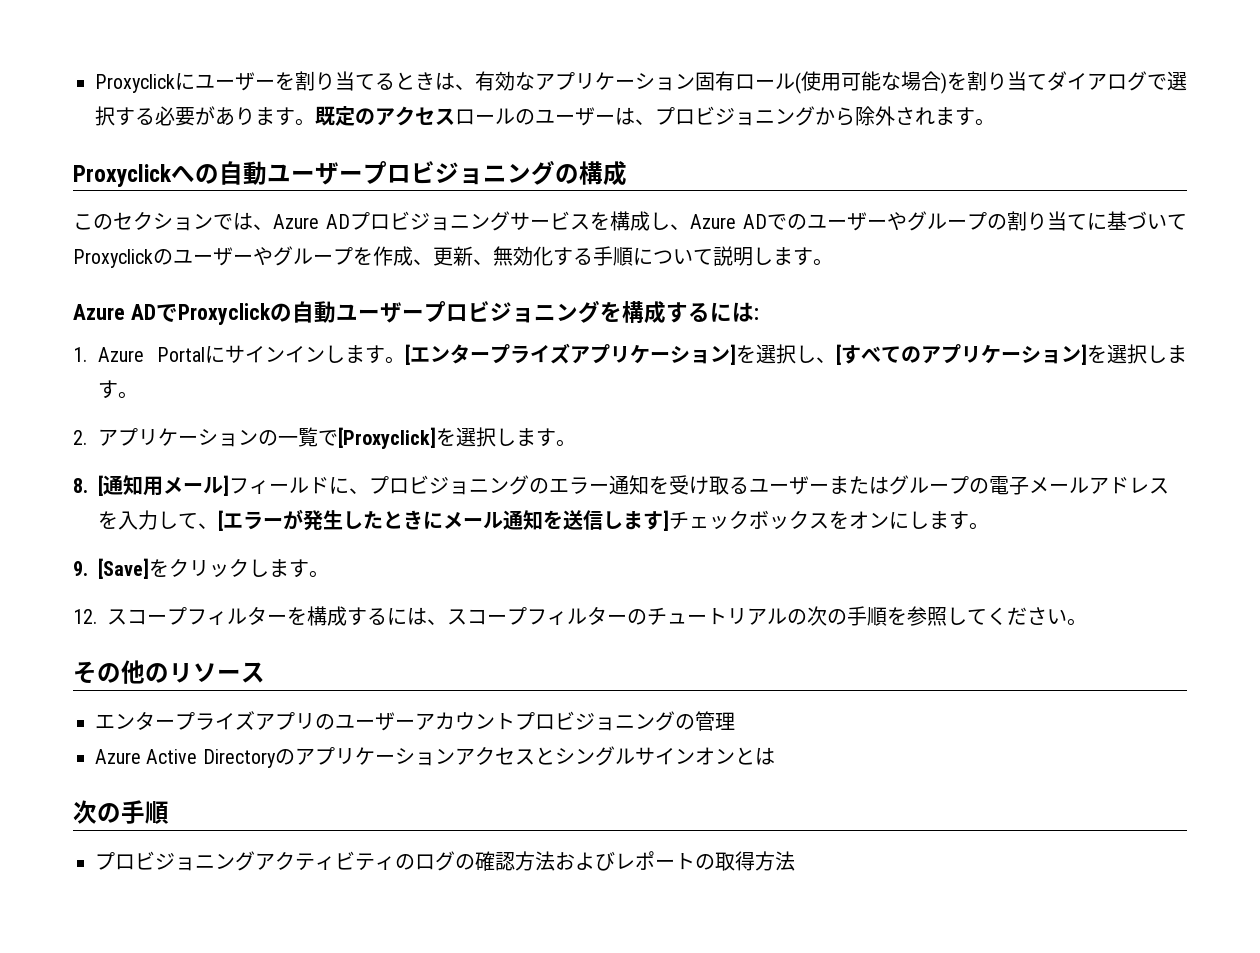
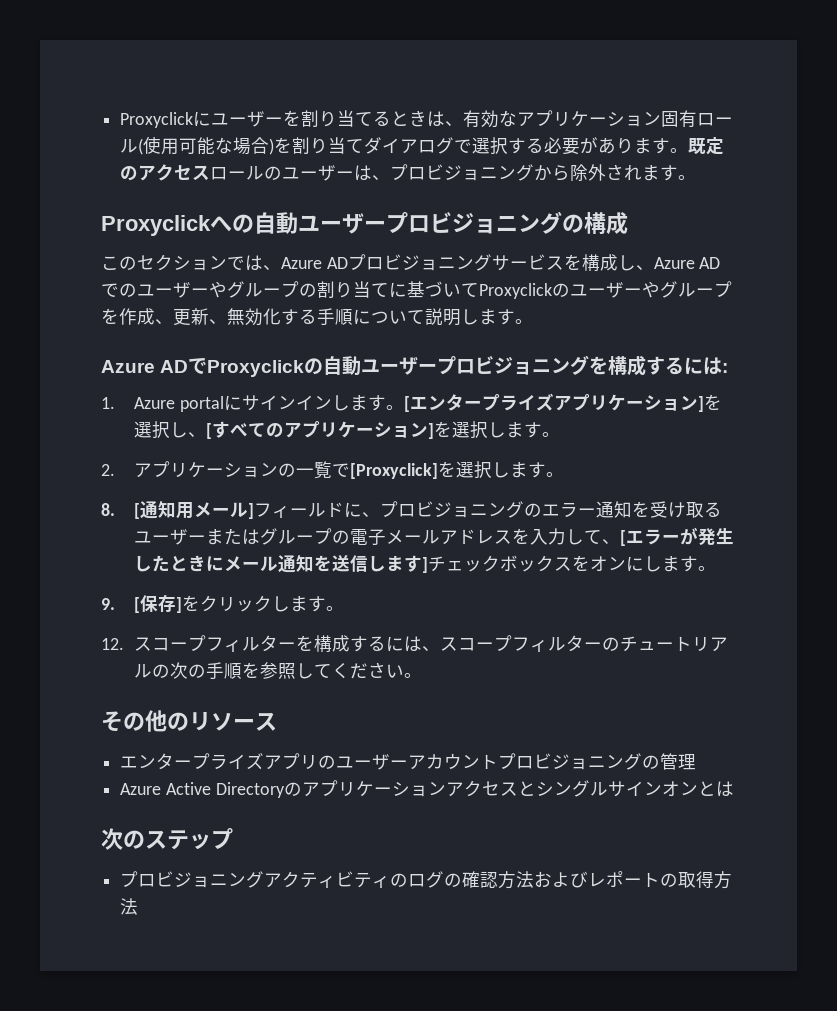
- 1. Azure Portalにサインインします。
+ 1. Azure portalにサインインします。
- 9. [Save]をクリックします。
+ 9. [保存]をクリックします。
  Azure Active Directoryのアプリケーションアクセスとシングルサインオンとは
- 次の手順
+ 次のステップ

